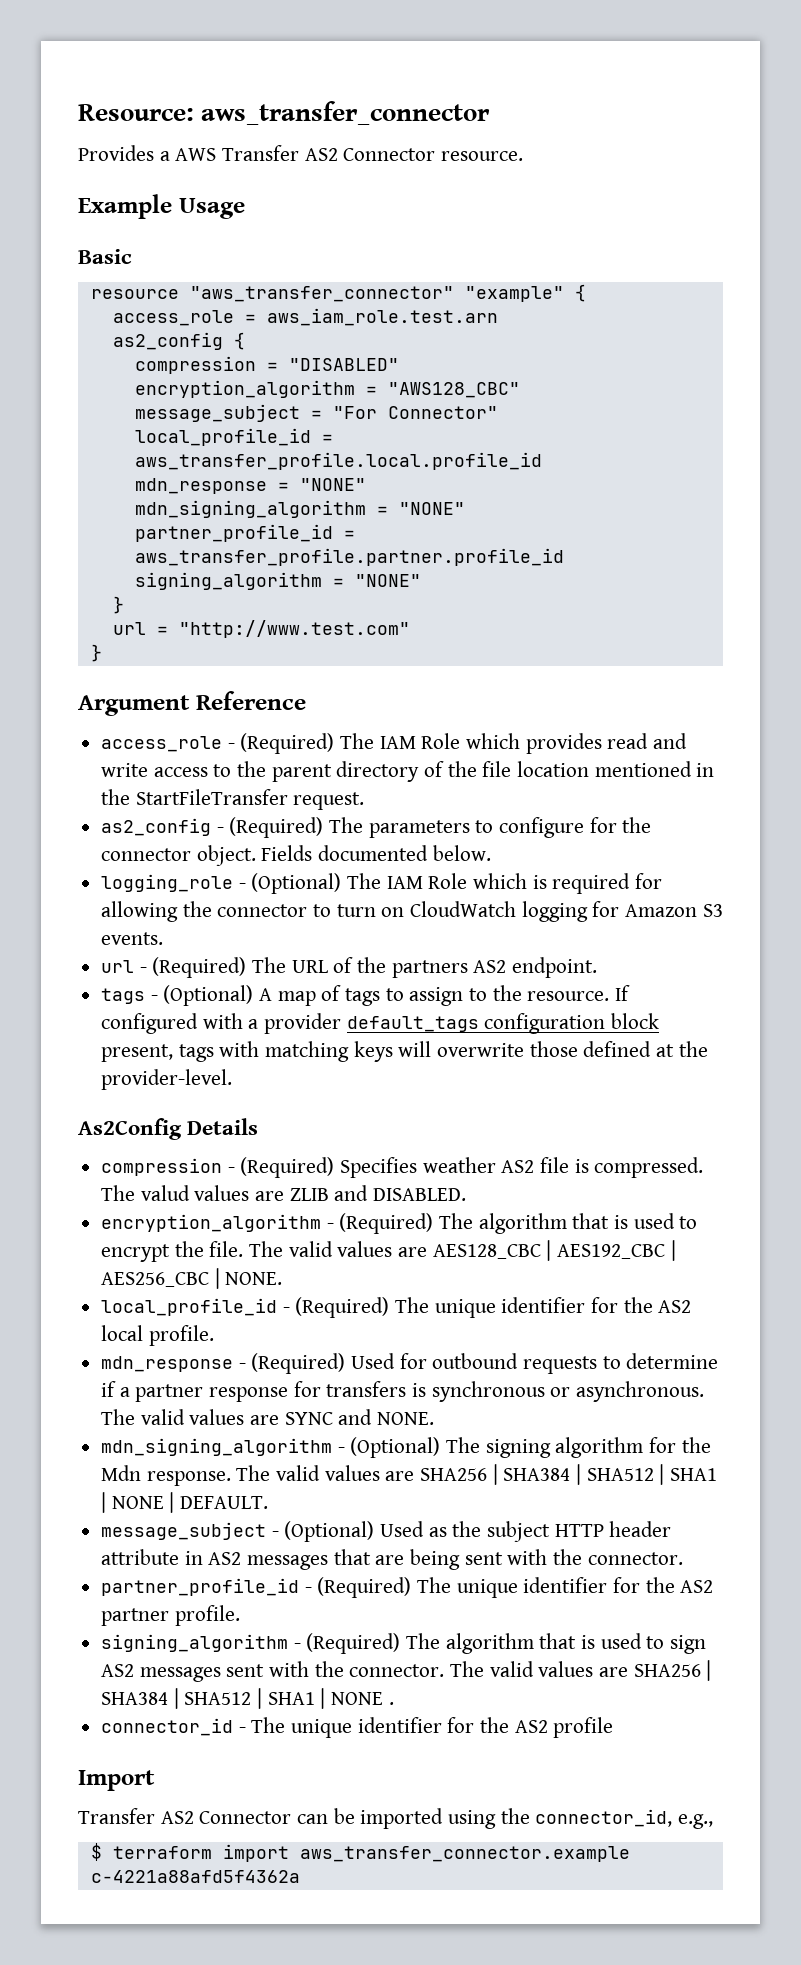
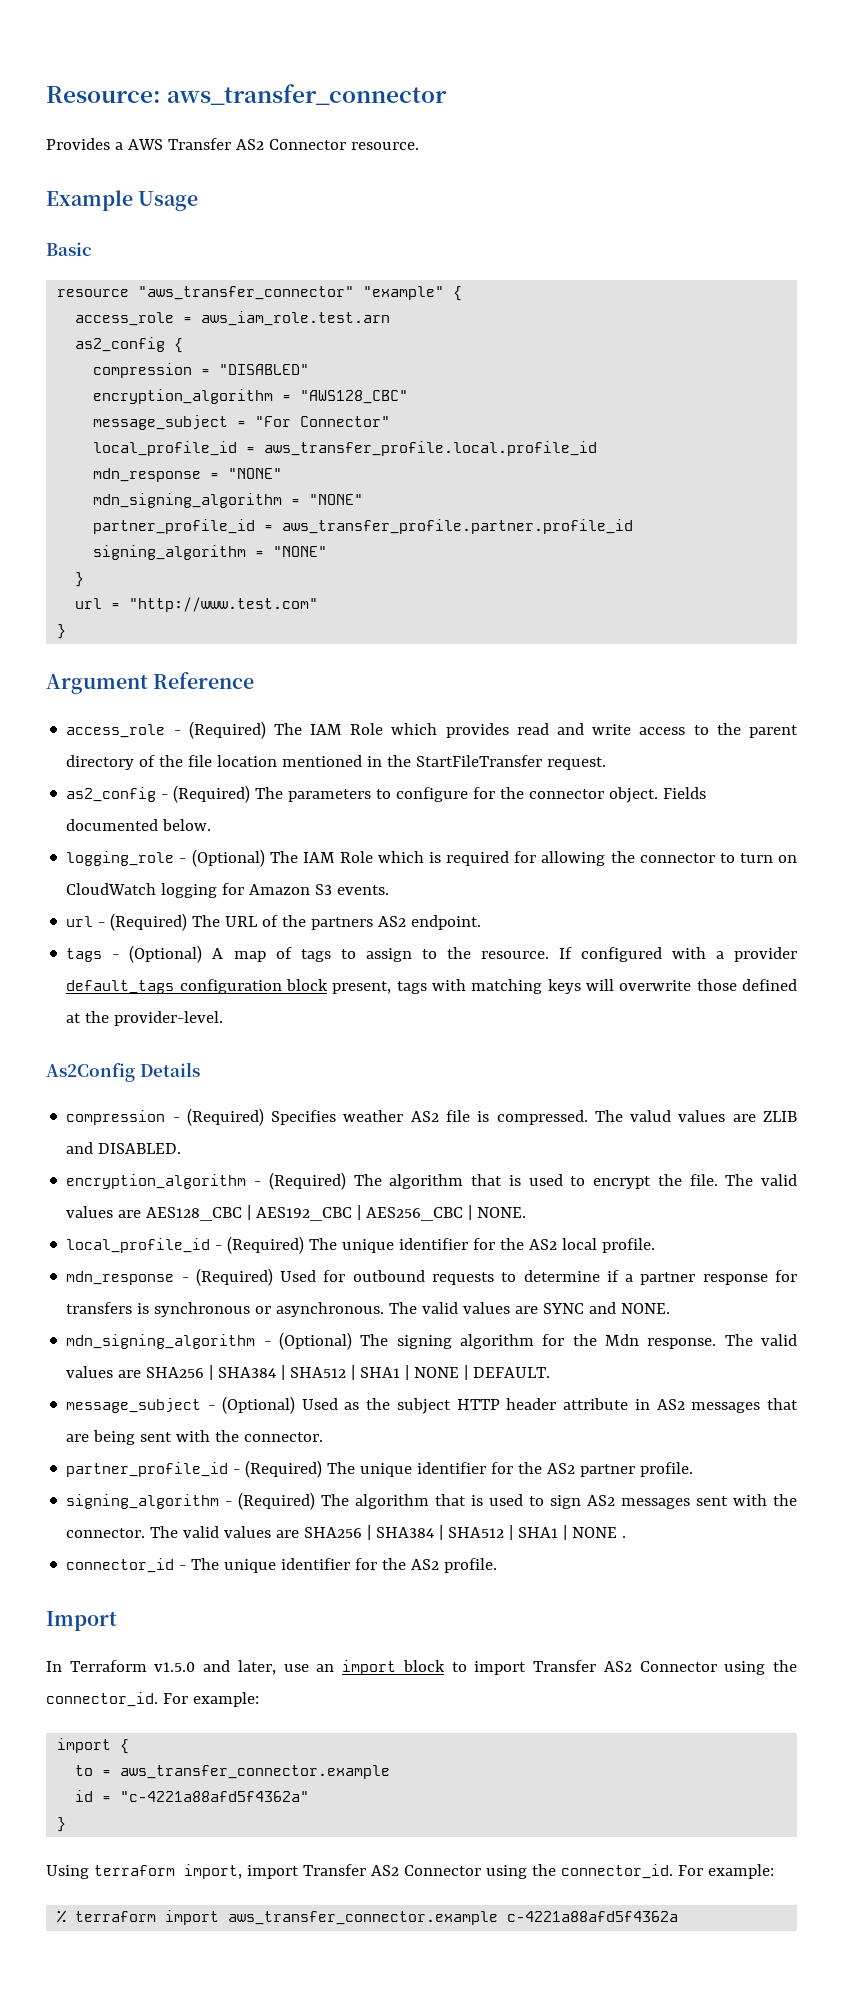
- connector_id - The unique identifier for the AS2 profile
+ connector_id - The unique identifier for the AS2 profile.
- Transfer AS2 Connector can be imported using the connector_id, e.g.,
- $ terraform import aws_transfer_connector.example c-4221a88afd5f4362a
+ In Terraform v1.5.0 and later, use an import block to import Transfer AS2 Connector using the connector_id. For example:
+ import {
+ to = aws_transfer_connector.example
+ id = "c-4221a88afd5f4362a"
+ }
+ Using terraform import, import Transfer AS2 Connector using the connector_id. For example:
+ % terraform import aws_transfer_connector.example c-4221a88afd5f4362a

